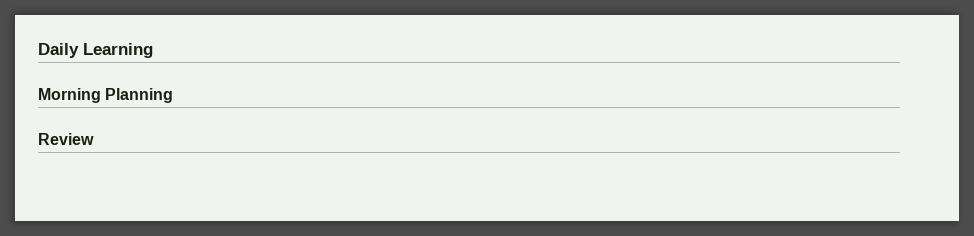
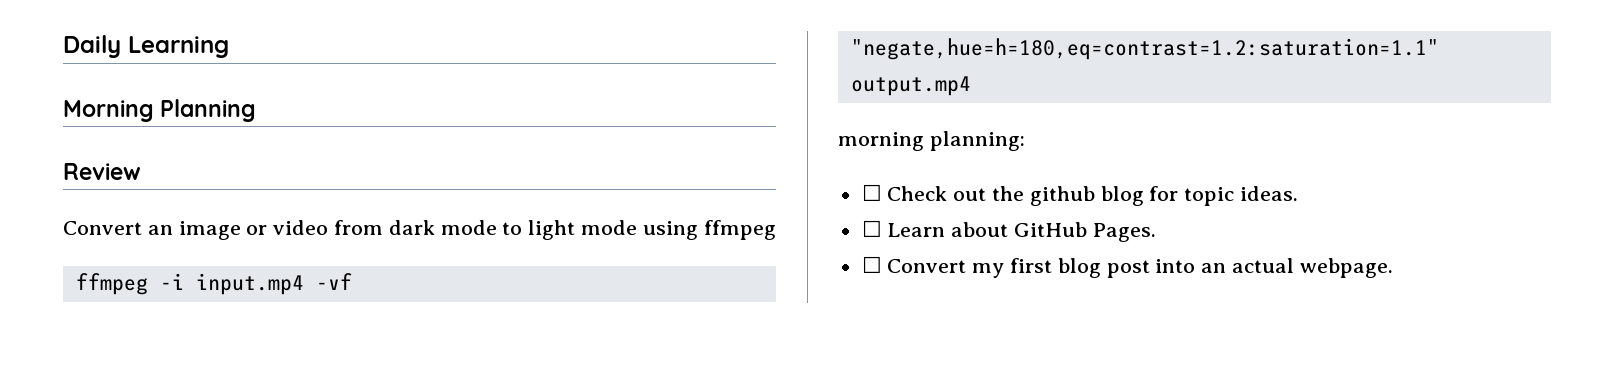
+ Convert an image or video from dark mode to light mode using ffmpeg
+ ffmpeg -i input.mp4 -vf "negate,hue=h=180,eq=contrast=1.2:saturation=1.1" output.mp4
+ morning planning:
+ ☐ Check out the github blog for topic ideas.
+ ☐ Learn about GitHub Pages.
+ ☐ Convert my first blog post into an actual webpage.

